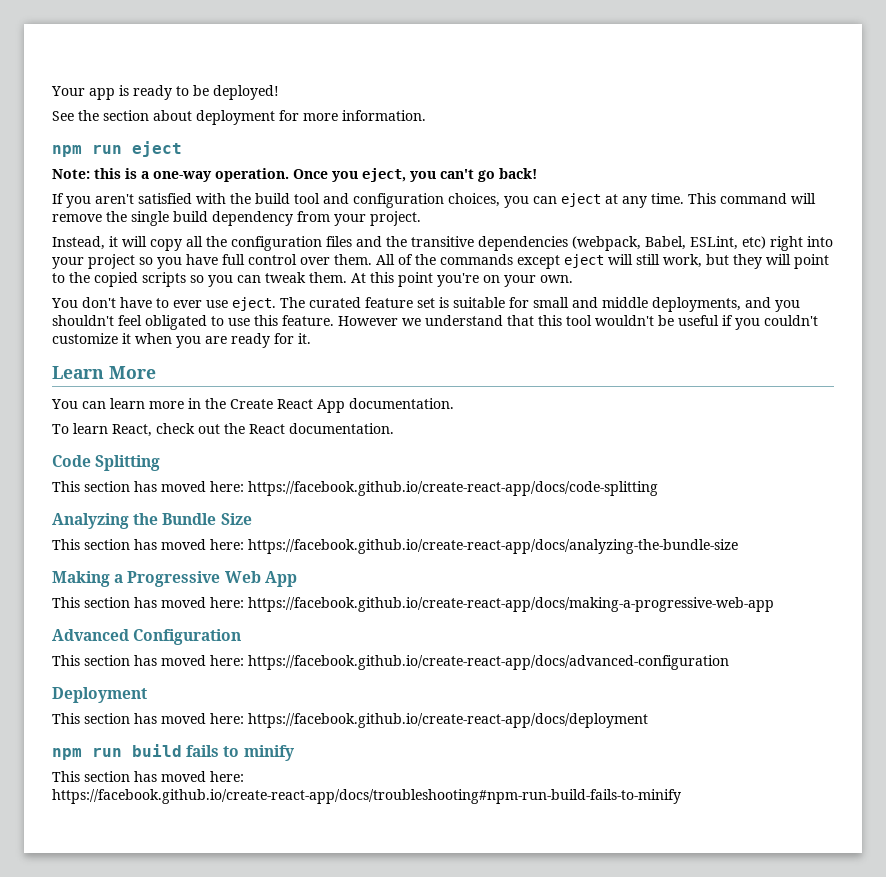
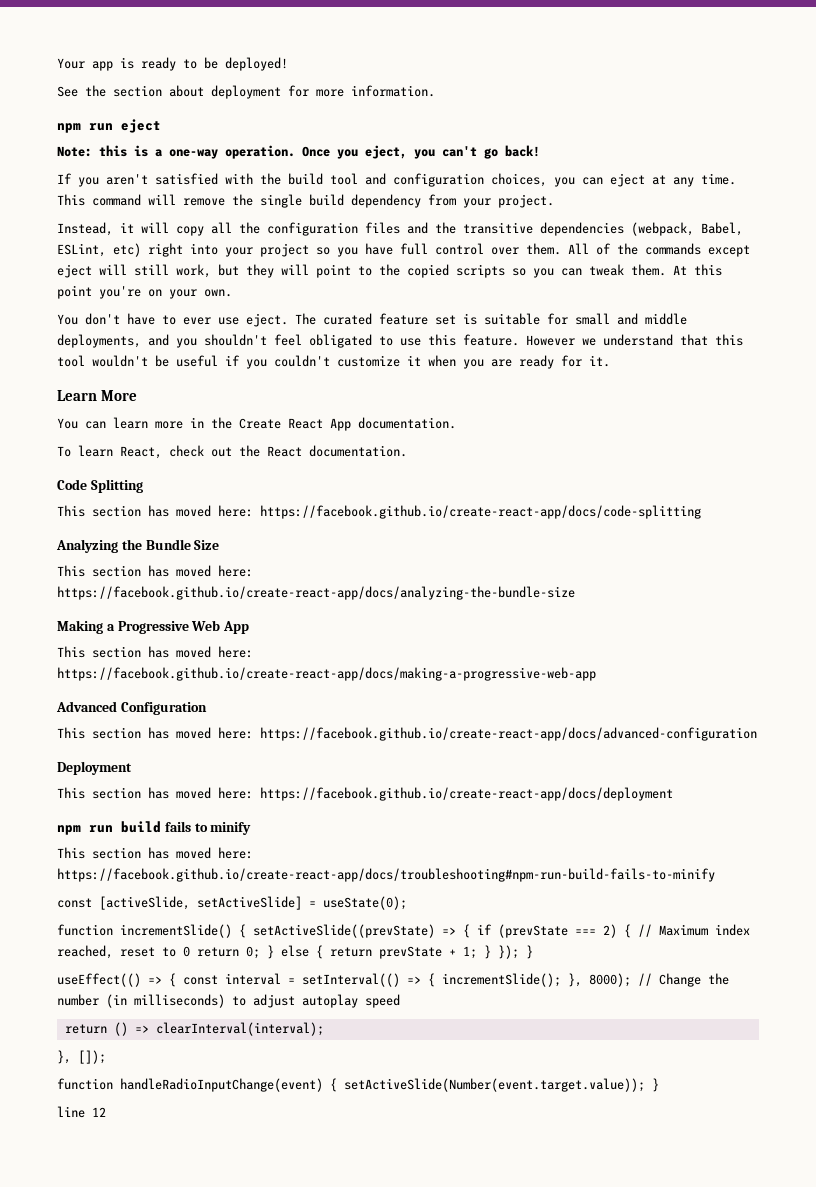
+ const [activeSlide, setActiveSlide] = useState(0);
+ function incrementSlide() { setActiveSlide((prevState) => { if (prevState === 2) { // Maximum index reached, reset to 0 return 0; } else { return prevState + 1; } }); }
+ useEffect(() => { const interval = setInterval(() => { incrementSlide(); }, 8000); // Change the number (in milliseconds) to adjust autoplay speed
+ return () => clearInterval(interval);
+ }, []);
+ function handleRadioInputChange(event) { setActiveSlide(Number(event.target.value)); }
+ line 12

